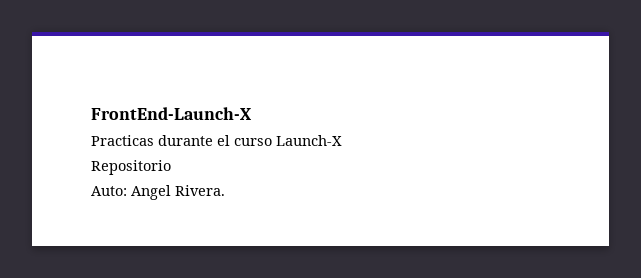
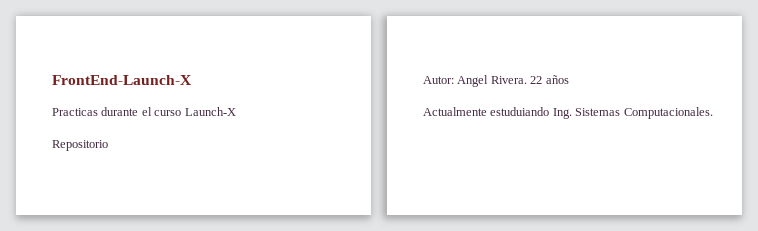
- Auto: Angel Rivera.
+ Autor: Angel Rivera.
+ 22 años
+ Actualmente estuduiando Ing. Sistemas Computacionales.

